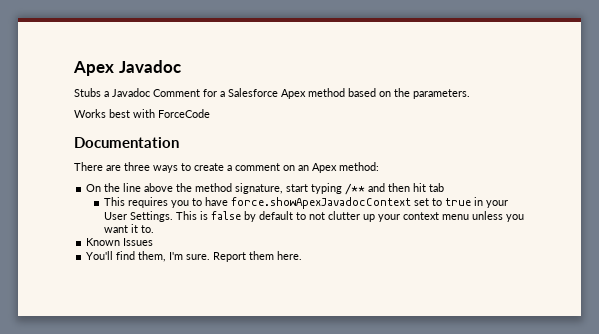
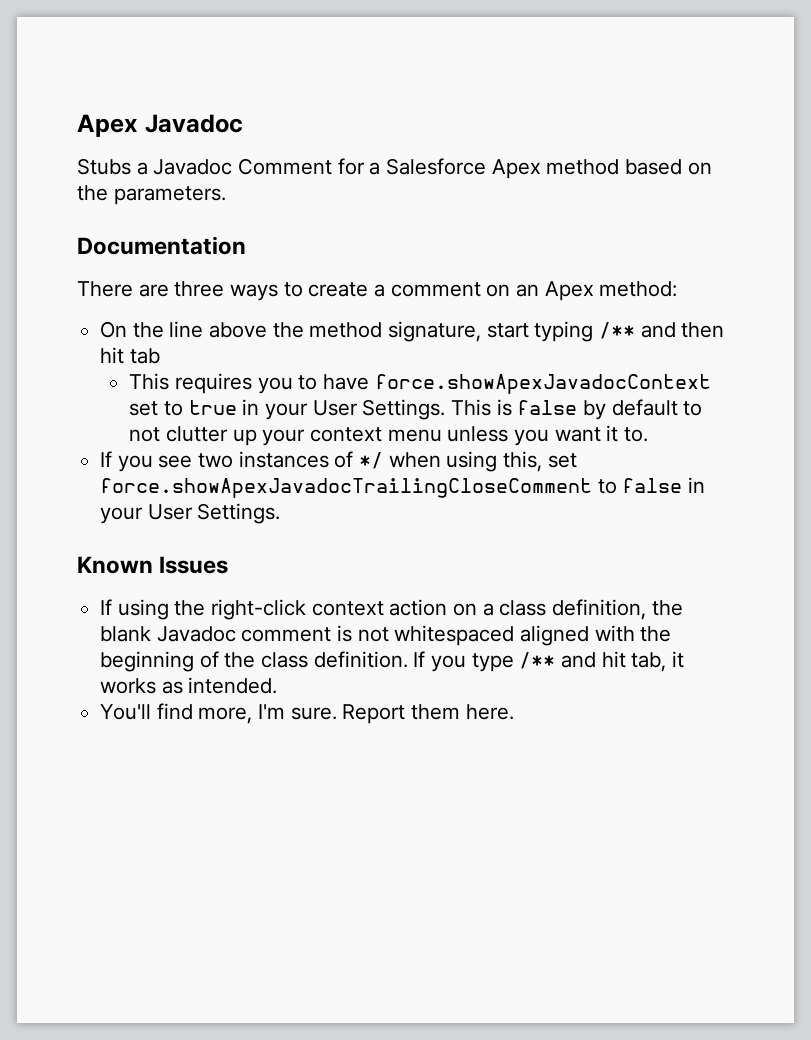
- Works best with ForceCode
+ If you see two instances of */ when using this, set force.showApexJavadocTrailingCloseComment to false in your User Settings.
  Known Issues
+ If using the right-click context action on a class definition, the blank Javadoc comment is not whitespaced aligned with the beginning of the class definition. If you type /** and hit tab, it works as intended.
- You'll find them, I'm sure.
+ You'll find more, I'm sure.

